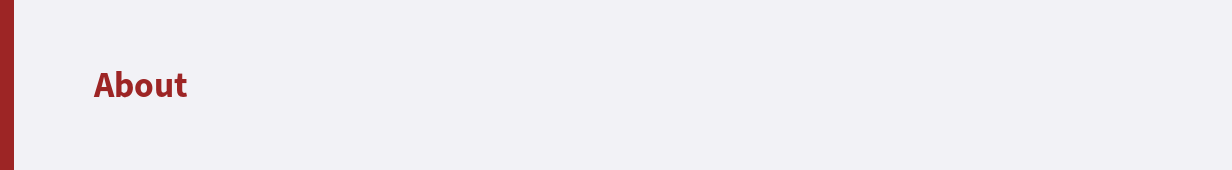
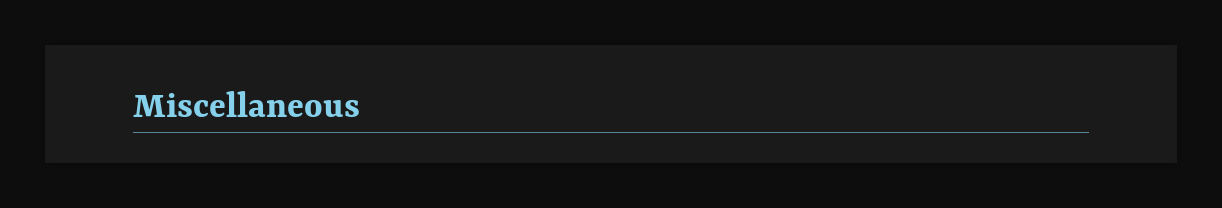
- About
+ Miscellaneous

